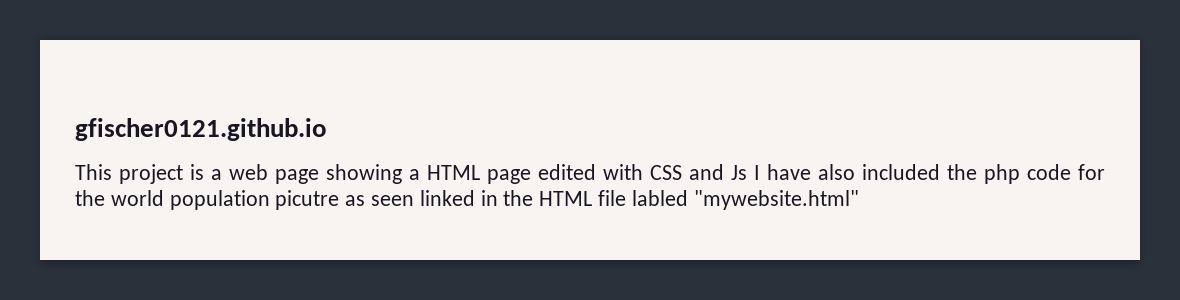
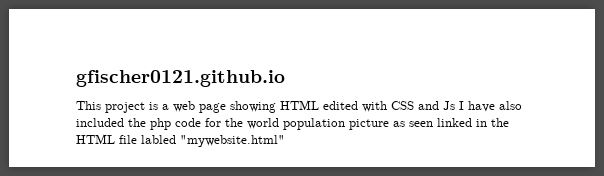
- This project is a web page showing a HTML page edited with CSS and Js I have also included the php code for the world population picutre as seen linked in the HTML file labled "mywebsite.html"
+ This project is a web page showing HTML edited with CSS and Js I have also included the php code for the world population picture as seen linked in the HTML file labled "mywebsite.html"

